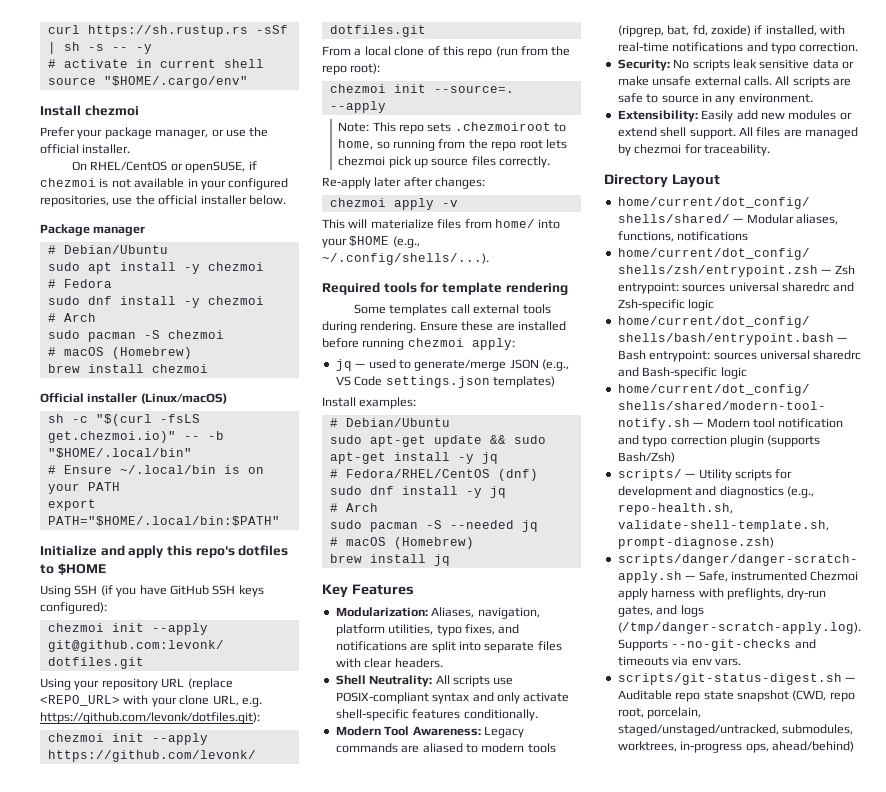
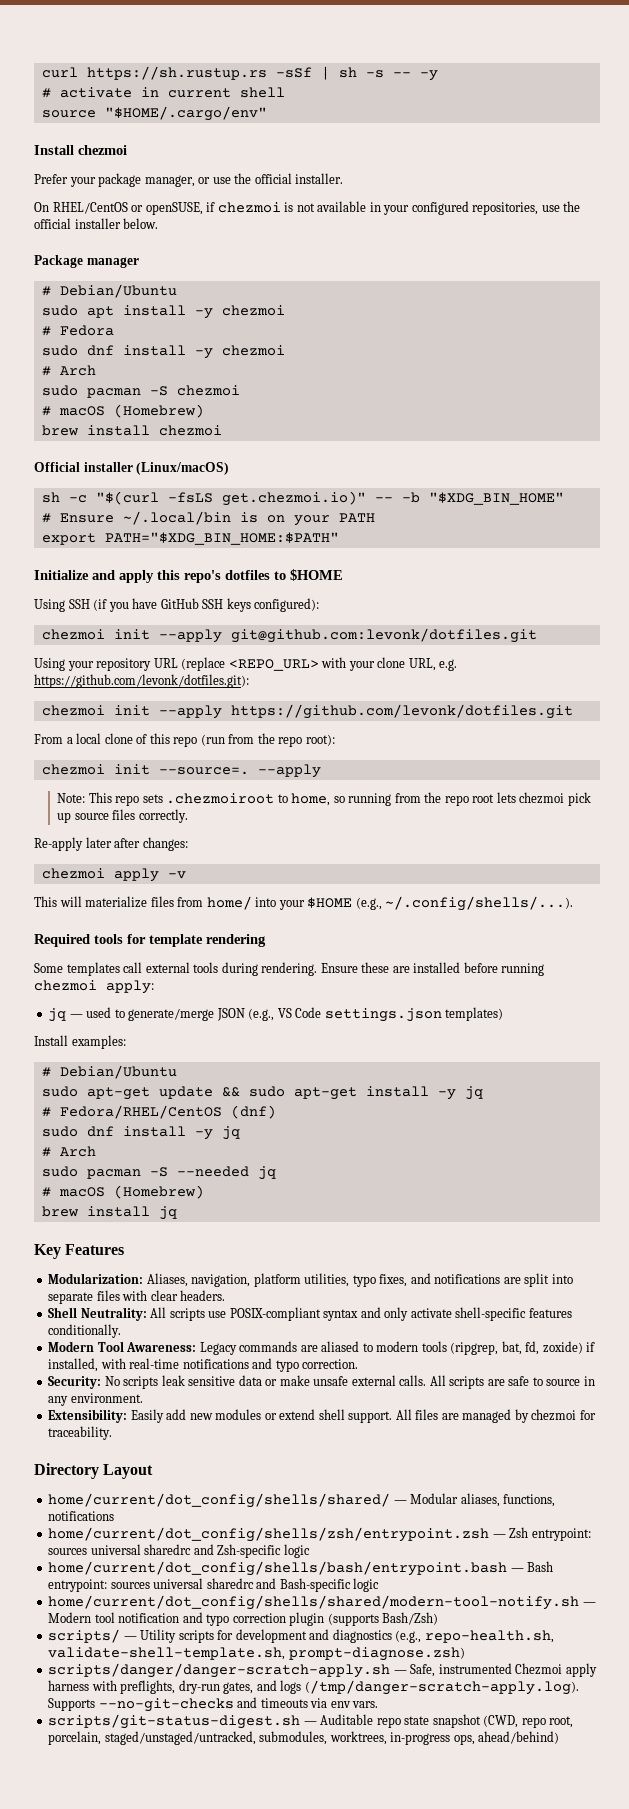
- sh -c "$(curl -fsLS get.chezmoi.io)" -- -b "$HOME/.local/bin"
+ sh -c "$(curl -fsLS get.chezmoi.io)" -- -b "$XDG_BIN_HOME"
- export PATH="$HOME/.local/bin:$PATH"
+ export PATH="$XDG_BIN_HOME:$PATH"

